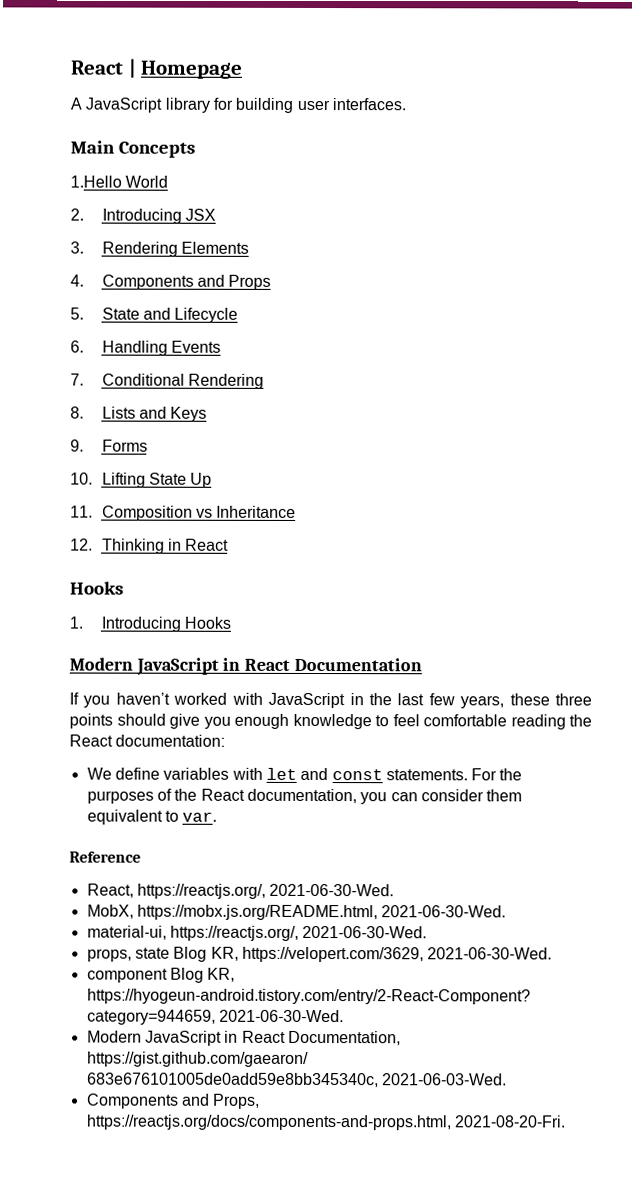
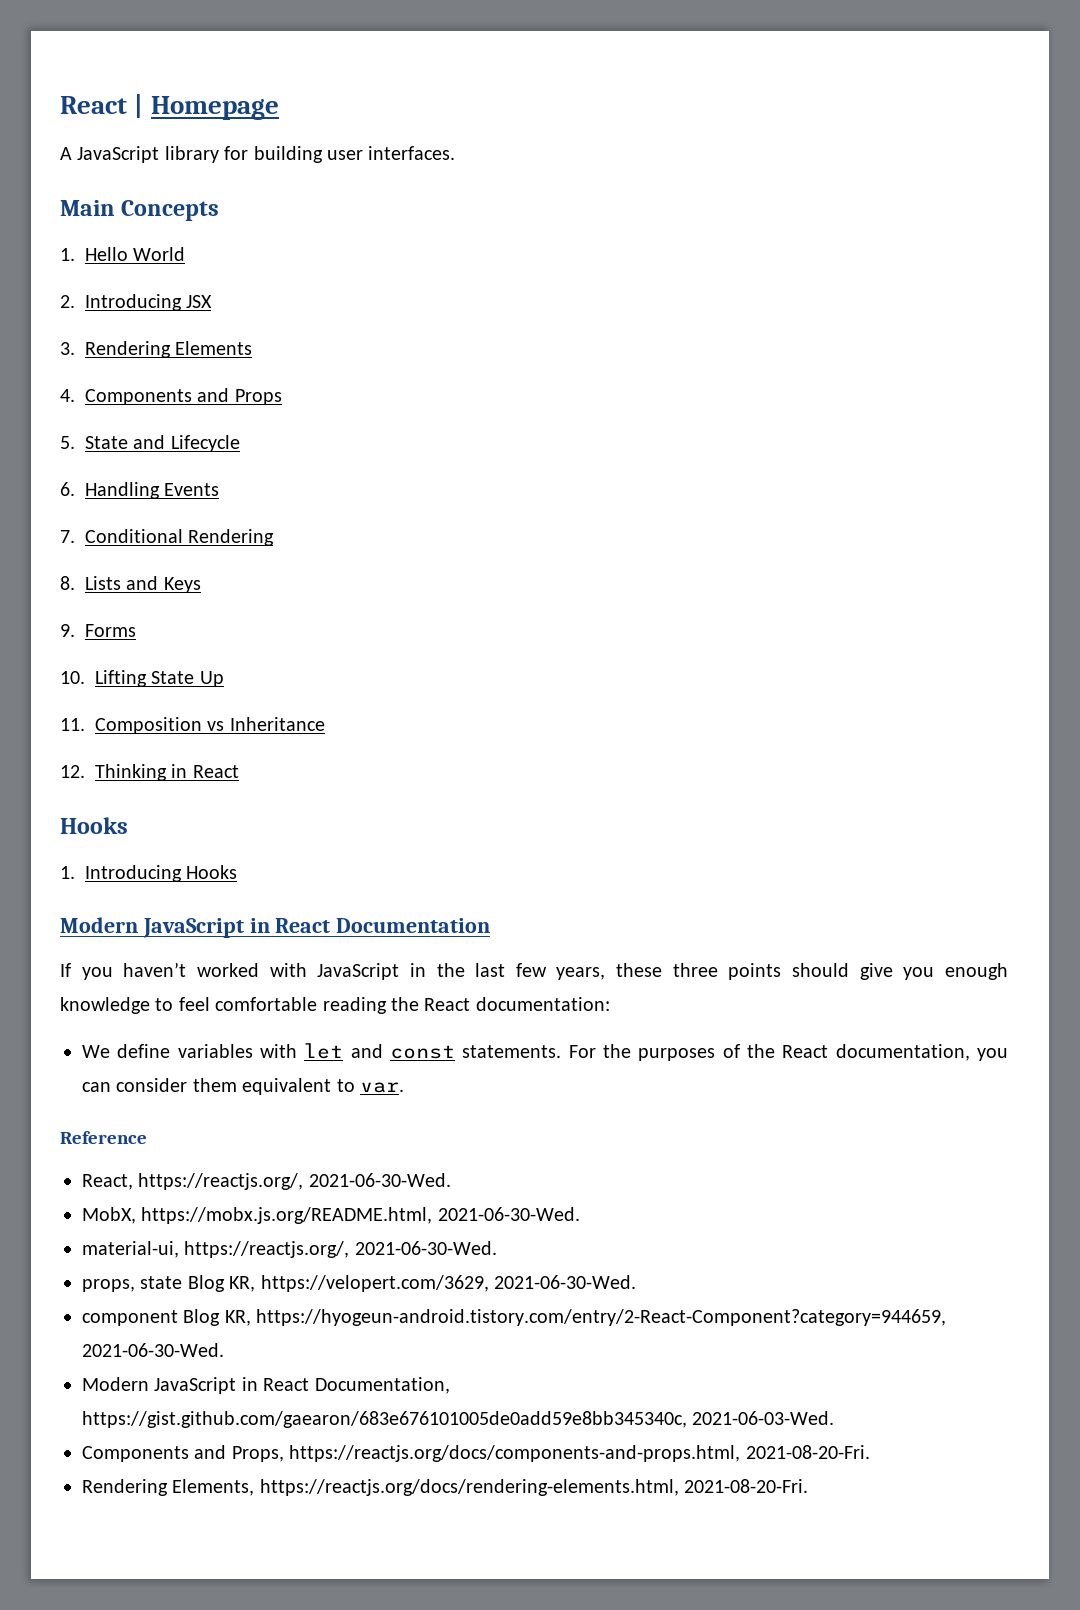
- 1.Hello World
+ 1. Hello World
+ Rendering Elements, https://reactjs.org/docs/rendering-elements.html, 2021-08-20-Fri.

